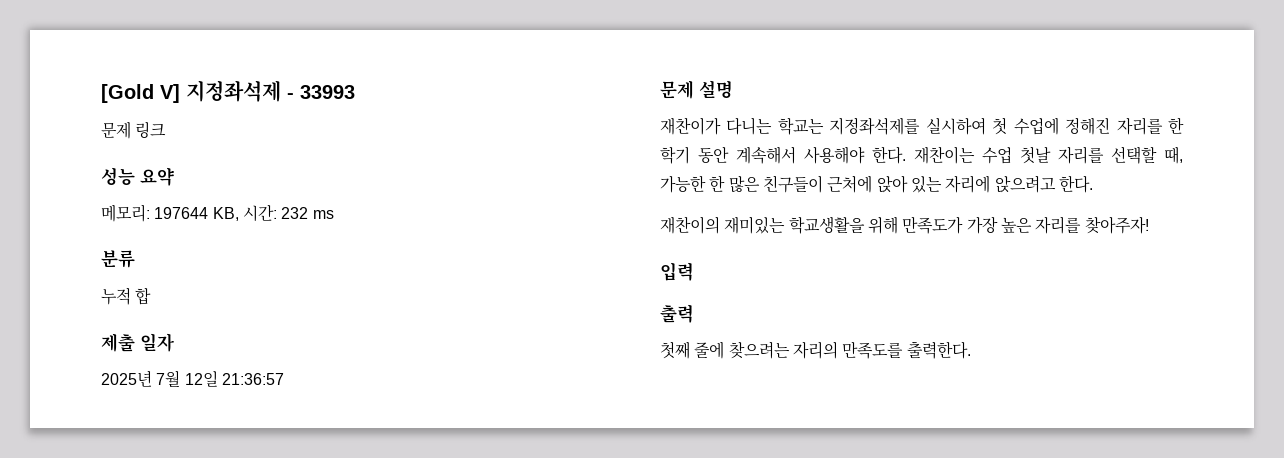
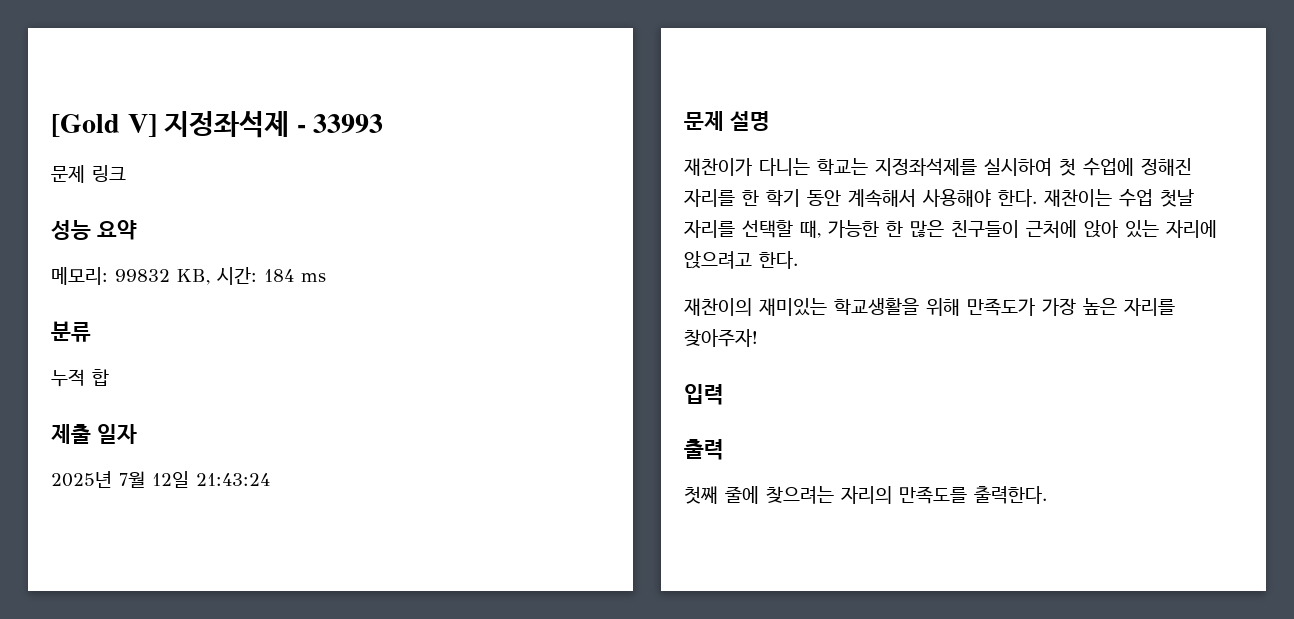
- 메모리: 197644 KB, 시간: 232 ms
+ 메모리: 99832 KB, 시간: 184 ms
- 2025년 7월 12일 21:36:57
+ 2025년 7월 12일 21:43:24

